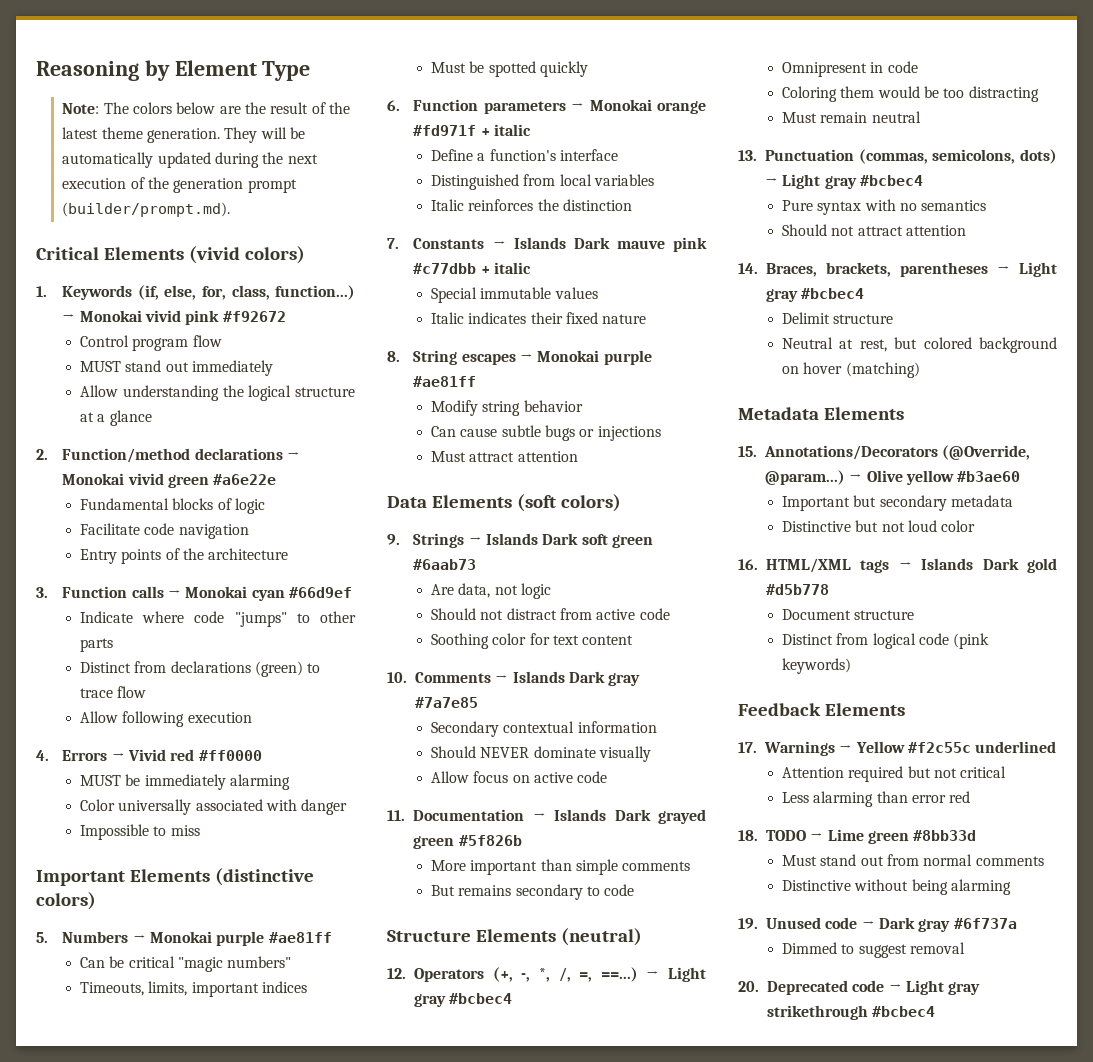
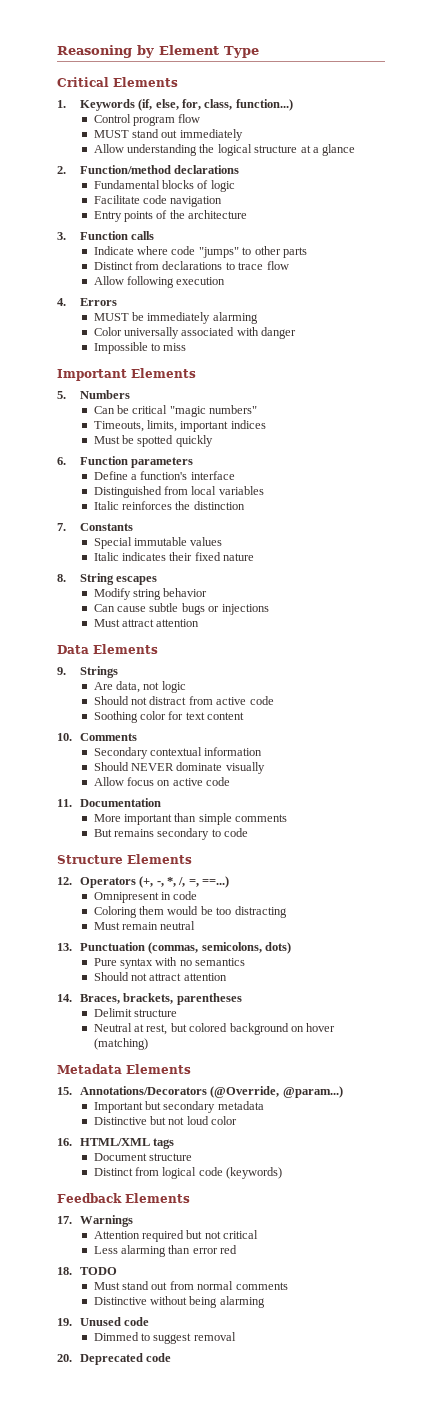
- Note: The colors below are the result of the latest theme generation. They will be automatically updated during the next execution of the generation prompt (builder/prompt.md).
- Critical Elements (vivid colors)
+ Critical Elements
- → Monokai vivid pink #f92672
- 2. Function/method declarations → Monokai vivid green #a6e22e
+ 2. Function/method declarations
- 3. Function calls → Monokai cyan #66d9ef
+ 3. Function calls
- Distinct from declarations (green) to trace flow
+ Distinct from declarations to trace flow
- 4. Errors → Vivid red #ff0000
+ 4. Errors
- Important Elements (distinctive colors)
+ Important Elements
- 5. Numbers → Monokai purple #ae81ff
+ 5. Numbers
- 6. Function parameters → Monokai orange #fd971f + italic
+ 6. Function parameters
- 7. Constants → Islands Dark mauve pink #c77dbb + italic
+ 7. Constants
- 8. String escapes → Monokai purple #ae81ff
+ 8. String escapes
- Data Elements (soft colors)
+ Data Elements
- 9. Strings → Islands Dark soft green #6aab73
+ 9. Strings
- 10. Comments → Islands Dark gray #7a7e85
+ 10. Comments
- 11. Documentation → Islands Dark grayed green #5f826b
+ 11. Documentation
- Structure Elements (neutral)
+ Structure Elements
- 12. Operators (+, -, *, /, =, ==...) → Light gray #bcbec4
+ 12. Operators (+, -, *, /, =, ==...)
- 13. Punctuation (commas, semicolons, dots) → Light gray #bcbec4
+ 13. Punctuation (commas, semicolons, dots)
- 14. Braces, brackets, parentheses → Light gray #bcbec4
+ 14. Braces, brackets, parentheses
- → Olive yellow #b3ae60
- 16. HTML/XML tags → Islands Dark gold #d5b778
+ 16. HTML/XML tags
- Distinct from logical code (pink keywords)
+ Distinct from logical code (keywords)
- 17. Warnings → Yellow #f2c55c underlined
+ 17. Warnings
- 18. TODO → Lime green #8bb33d
+ 18. TODO
- 19. Unused code → Dark gray #6f737a
+ 19. Unused code
- 20. Deprecated code → Light gray strikethrough #bcbec4
+ 20. Deprecated code

